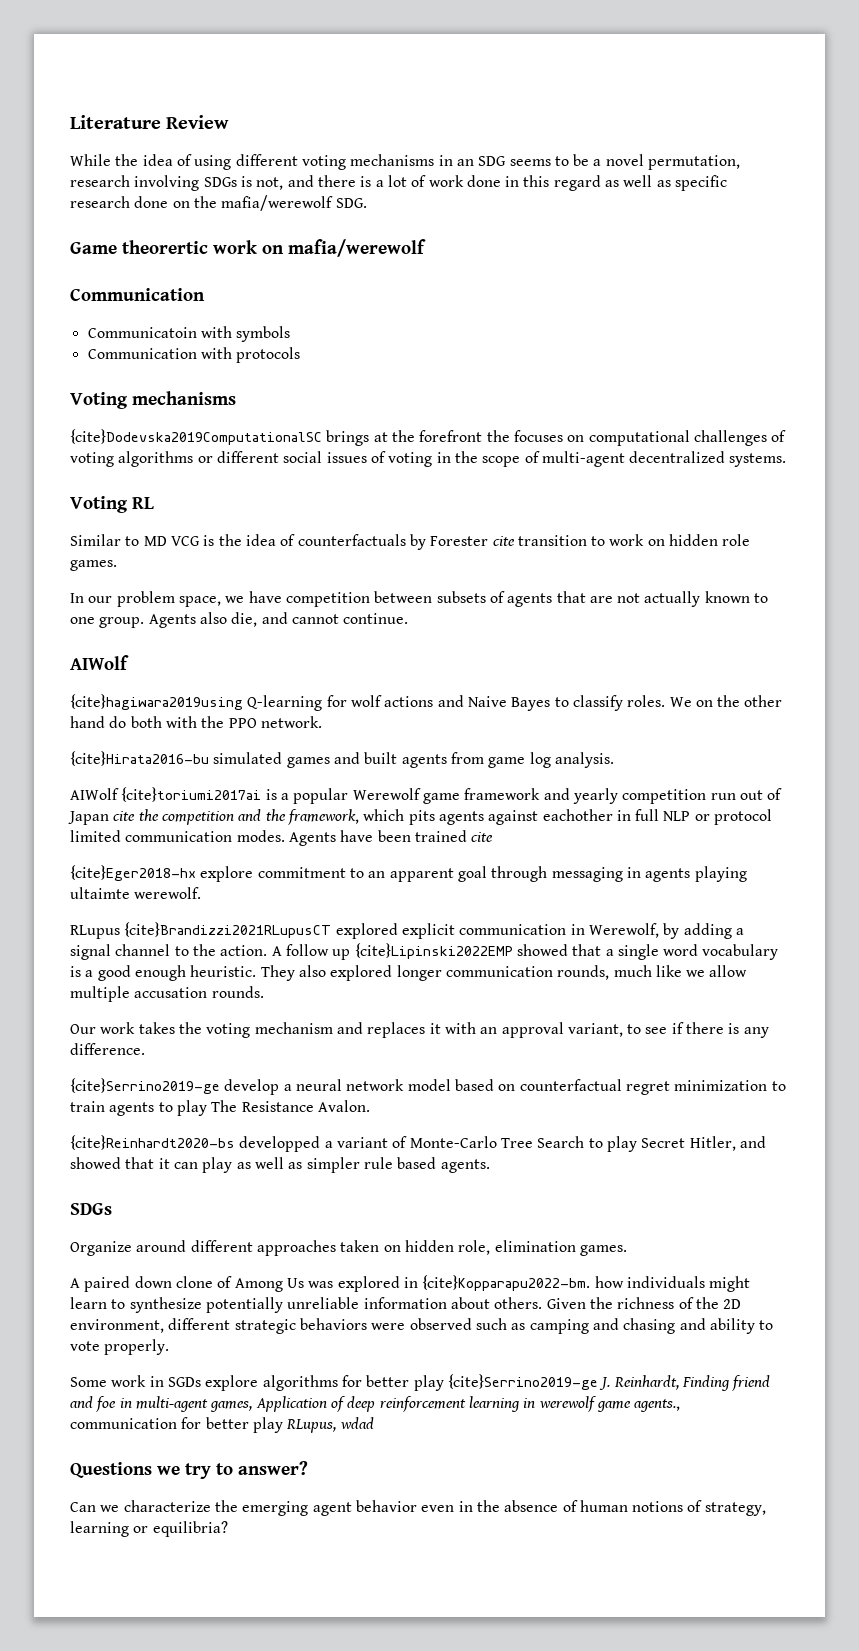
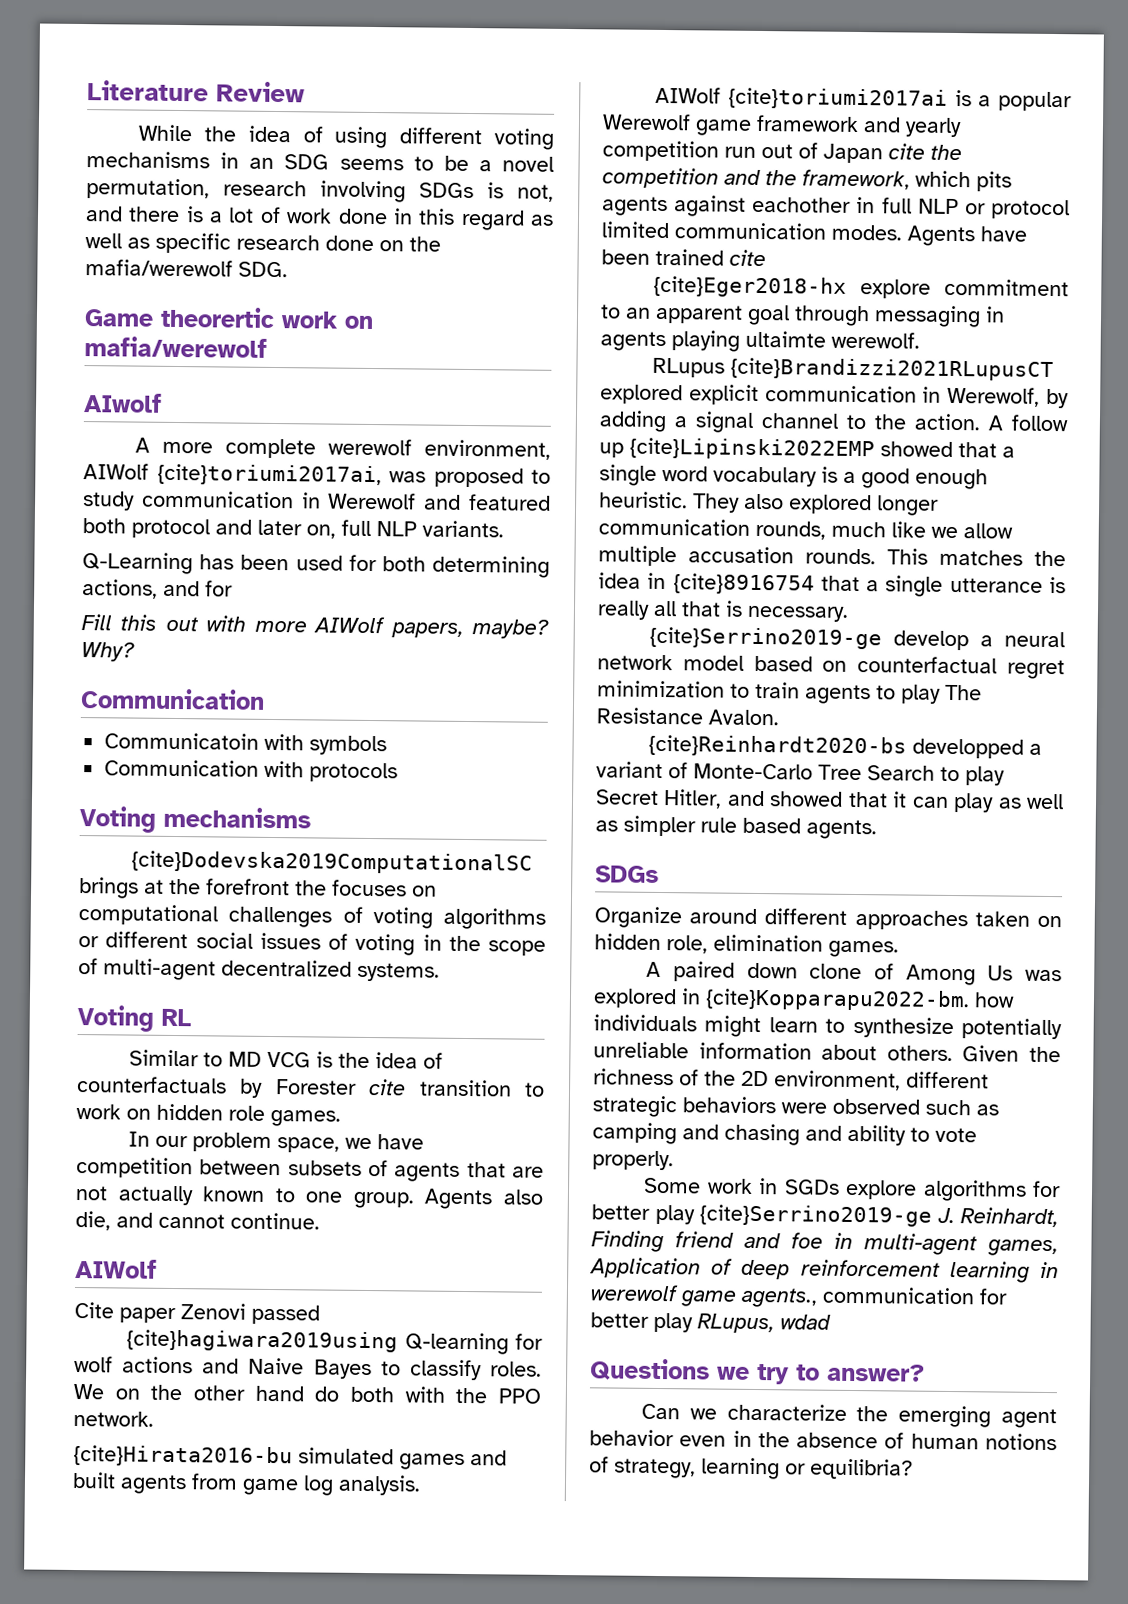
+ AIwolf
+ A more complete werewolf environment, AIWolf {cite}toriumi2017ai, was proposed to study communication in Werewolf and featured both protocol and later on, full NLP variants.
+ Q-Learning has been used for both determining actions, and for
+ Fill this out with more AIWolf papers, maybe? Why?
+ Cite paper Zenovi passed
- They also explored longer communication rounds, much like we allow multiple accusation rounds.
- Our work takes the voting mechanism and replaces it with an approval variant, to see if there is any difference.
+ They also explored longer communication rounds, much like we allow multiple accusation rounds. This matches the idea in {cite}8916754 that a single utterance is really all that is necessary.

